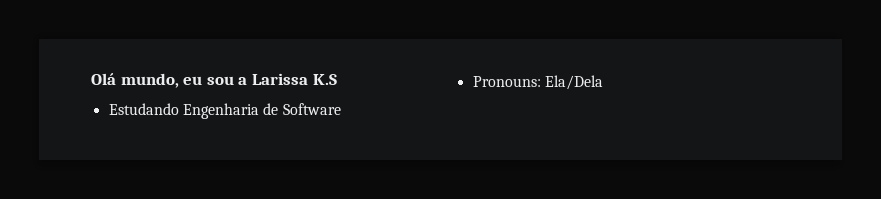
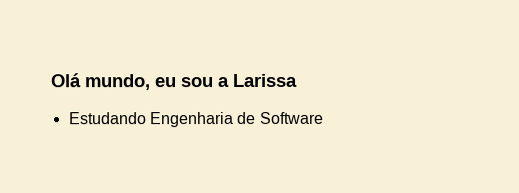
- Olá mundo, eu sou a Larissa K.S
+ Olá mundo, eu sou a Larissa
- Pronouns: Ela/Dela

